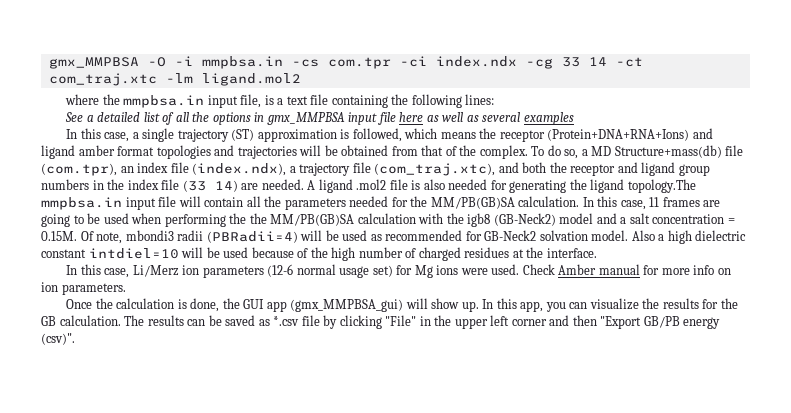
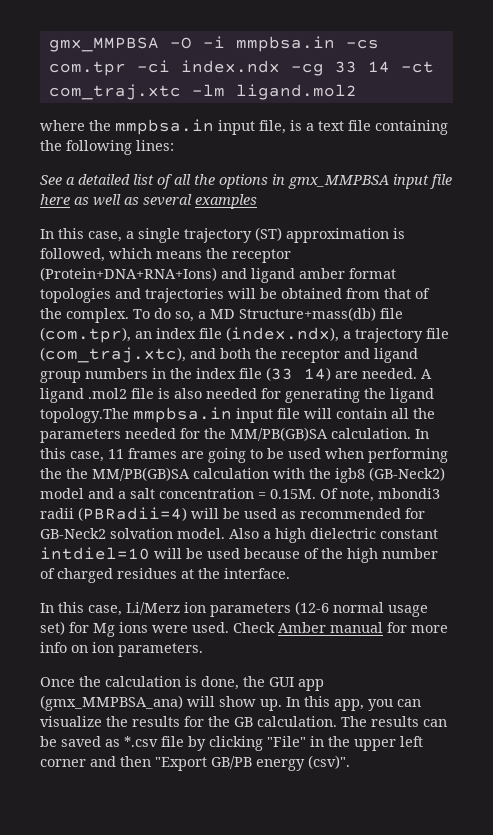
- Once the calculation is done, the GUI app (gmx_MMPBSA_gui) will show up.
+ Once the calculation is done, the GUI app (gmx_MMPBSA_ana) will show up.

